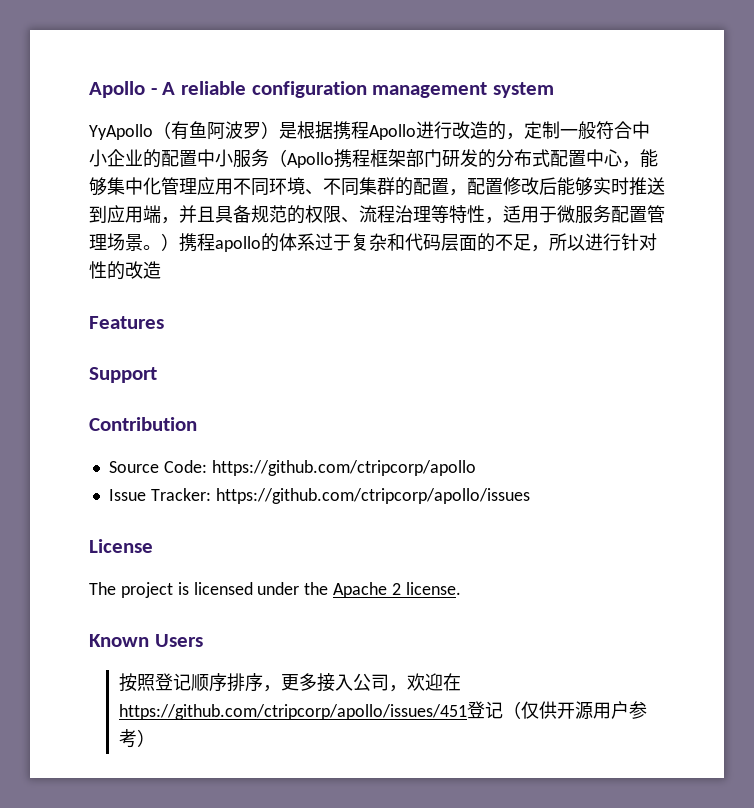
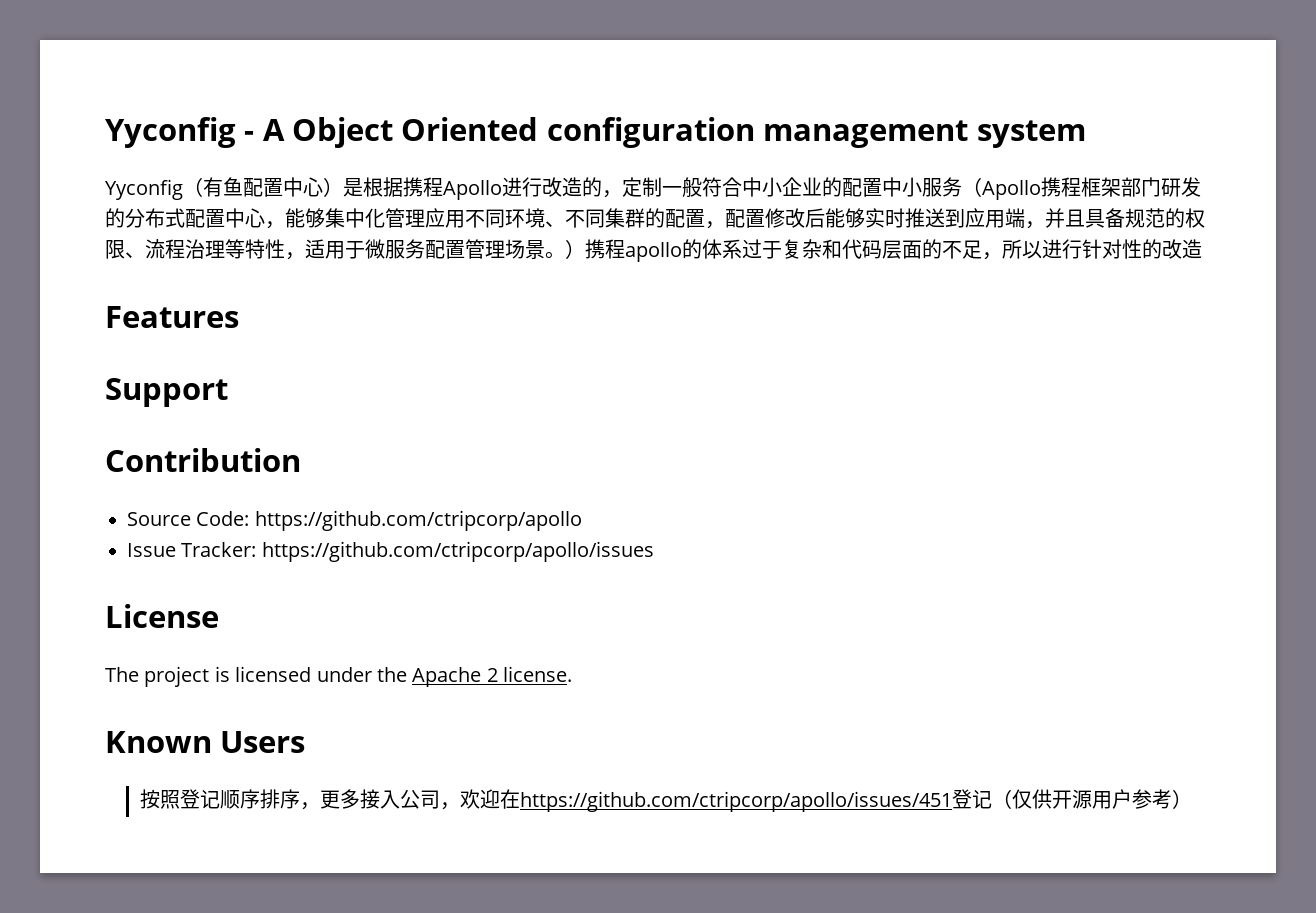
- Apollo - A reliable configuration management system
+ Yyconfig - A Object Oriented configuration management system
- YyApollo（有鱼阿波罗）是根据携程Apollo进行改造的，定制一般符合中小企业的配置中小服务（Apollo携程框架部门研发的分布式配置中心，能够集中化管理应用不同环境、不同集群的配置，配置修改后能够实时推送到应用端，并且具备规范的权限、流程治理等特性，适用于微服务配置管理场景。）携程apollo的体系过于复杂和代码层面的不足，所以进行针对性的改造
+ Yyconfig（有鱼配置中心）是根据携程Apollo进行改造的，定制一般符合中小企业的配置中小服务（Apollo携程框架部门研发的分布式配置中心，能够集中化管理应用不同环境、不同集群的配置，配置修改后能够实时推送到应用端，并且具备规范的权限、流程治理等特性，适用于微服务配置管理场景。）携程apollo的体系过于复杂和代码层面的不足，所以进行针对性的改造

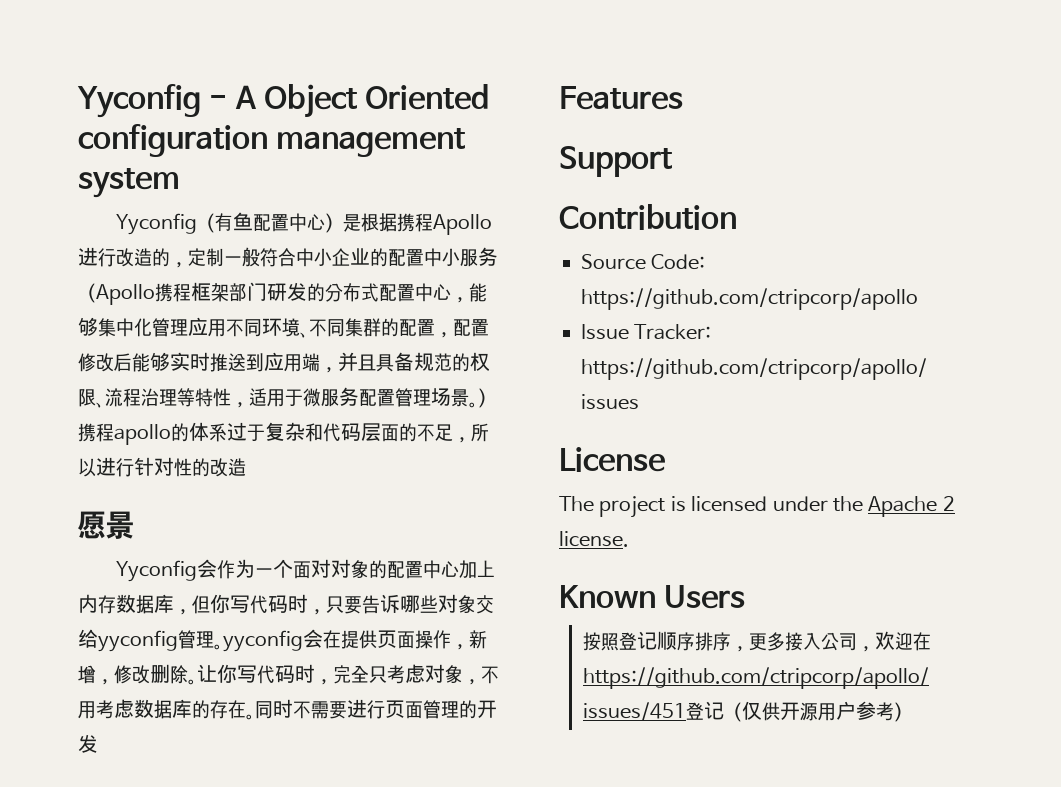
+ 愿景
+ Yyconfig会作为一个面对对象的配置中心加上内存数据库，但你写代码时，只要告诉哪些对象交给yyconfig管理。yyconfig会在提供页面操作，新增，修改删除。让你写代码时，完全只考虑对象，不用考虑数据库的存在。同时不需要进行页面管理的开发

